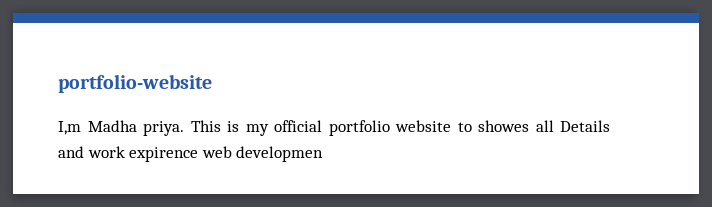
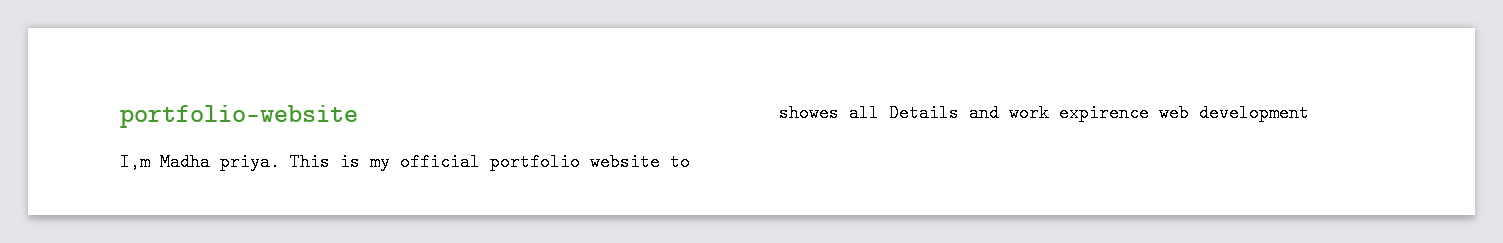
- This is my official portfolio website to showes all Details and work expirence web developmen
+ This is my official portfolio website to showes all Details and work expirence web development

